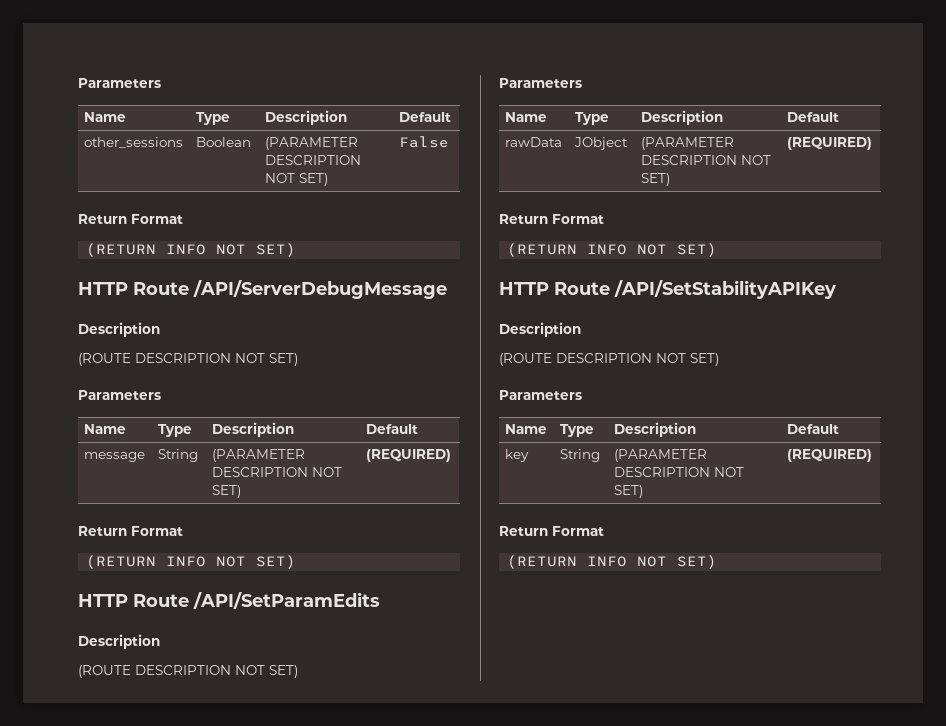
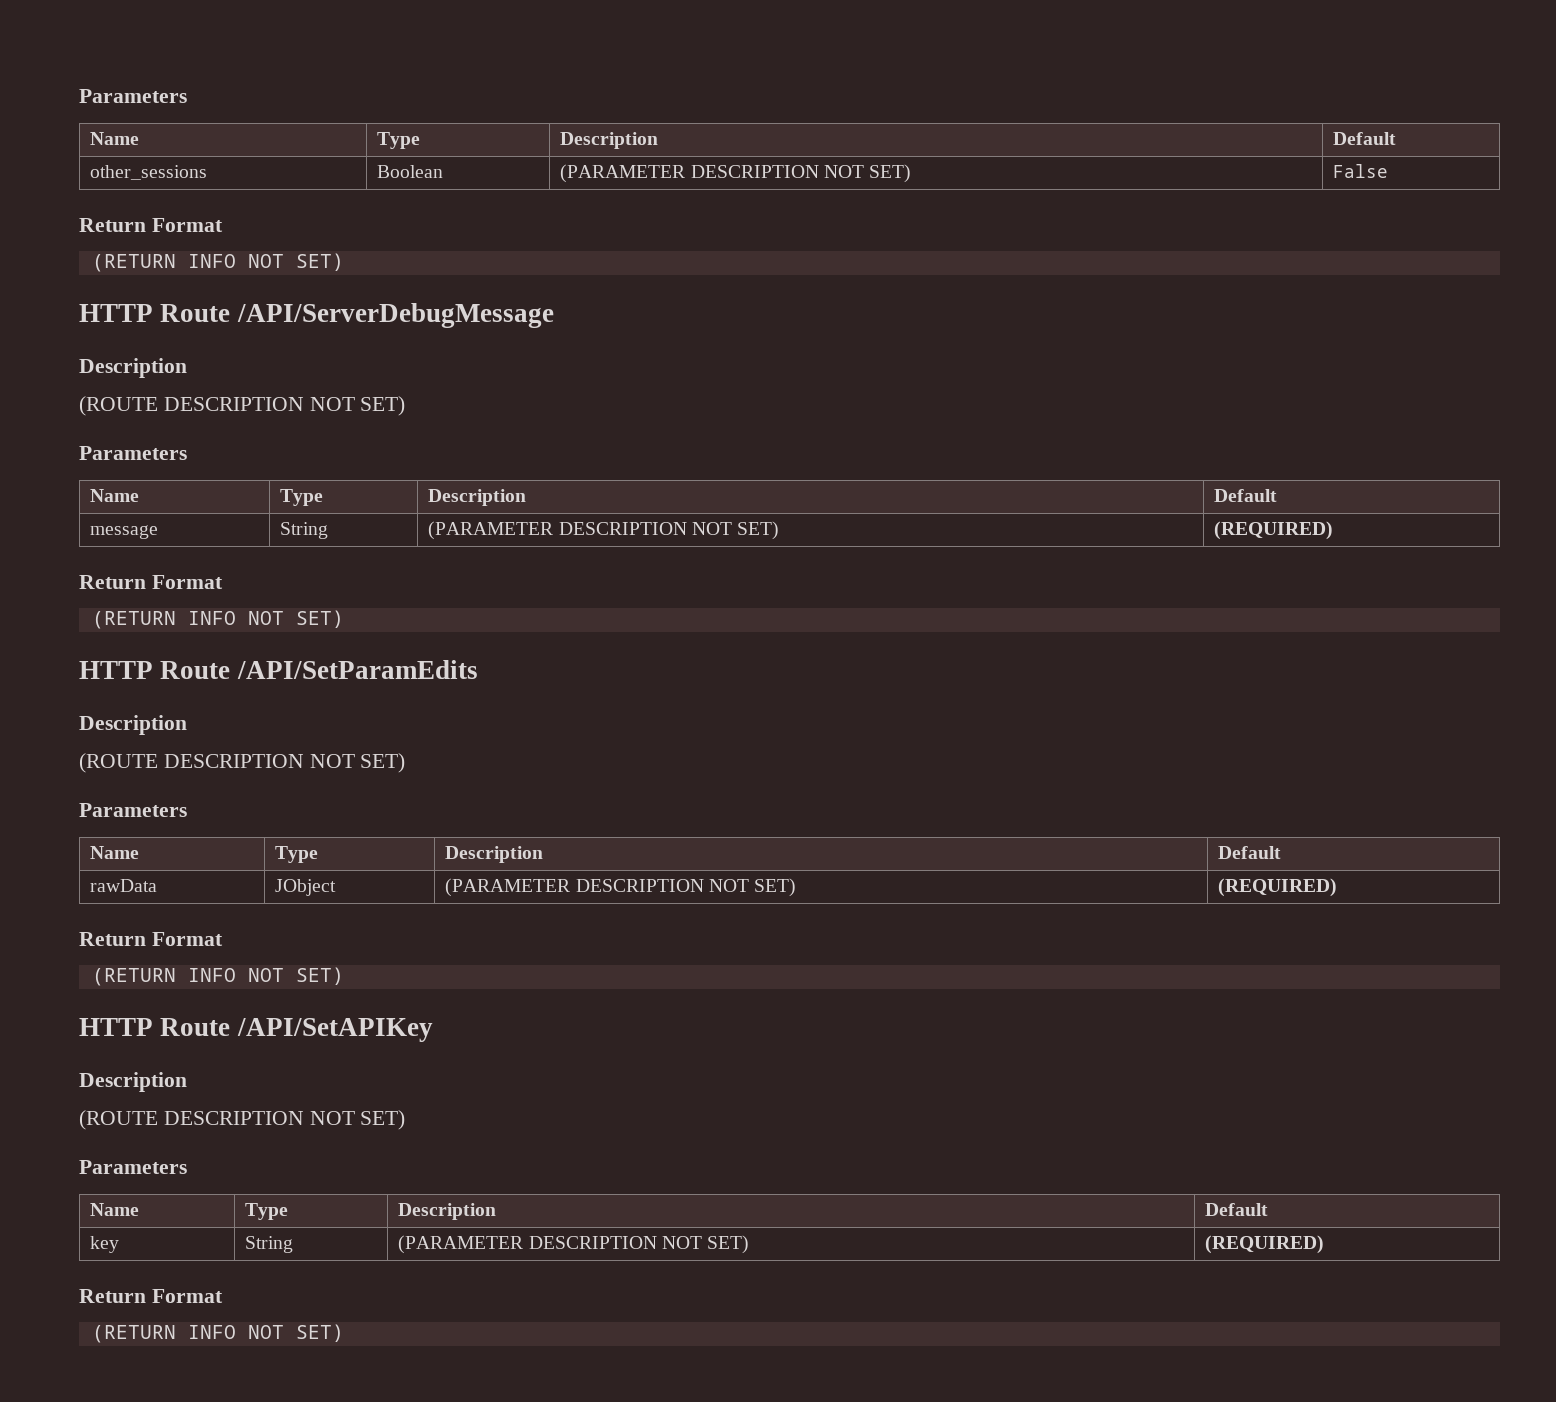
- HTTP Route /API/SetStabilityAPIKey
+ HTTP Route /API/SetAPIKey

